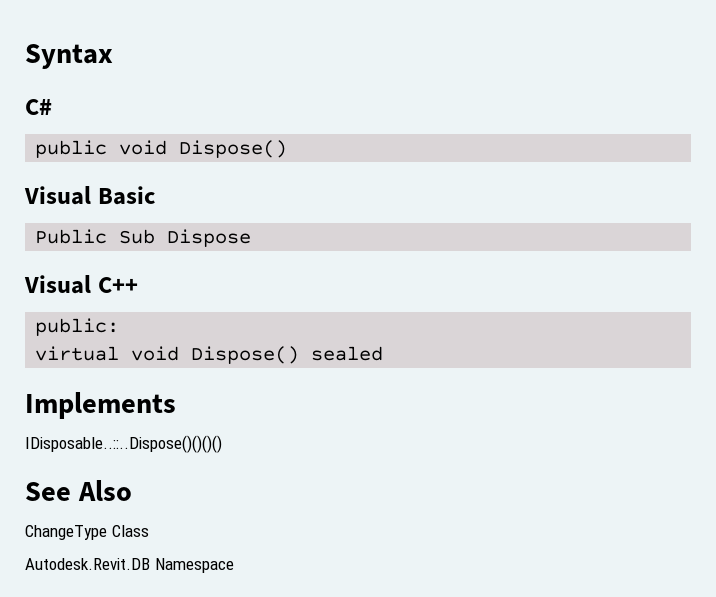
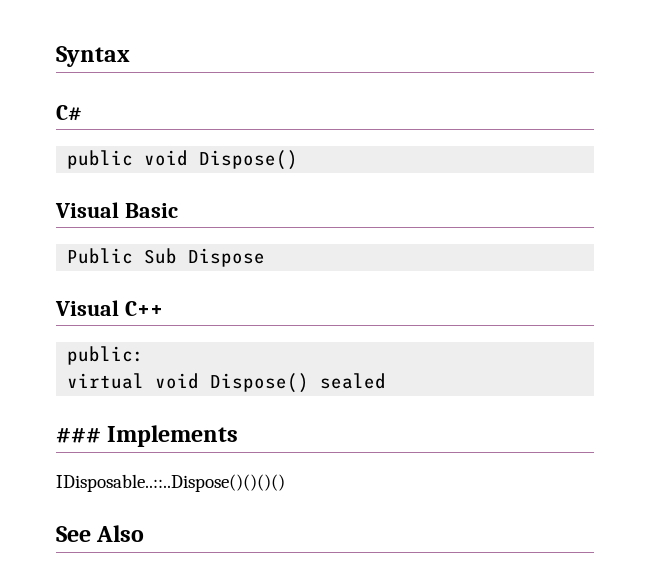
- Implements
+ ### Implements
- ChangeType Class
- Autodesk.Revit.DB Namespace

